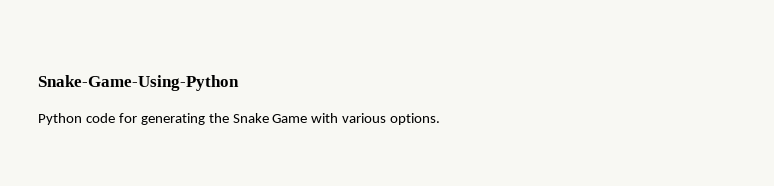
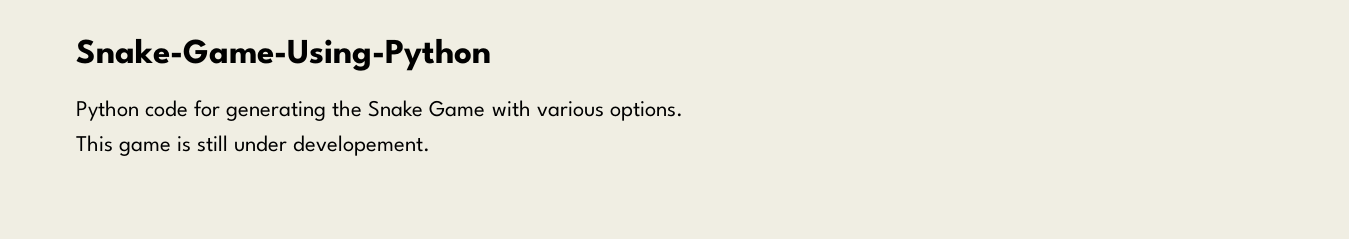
+ This game is still under developement.

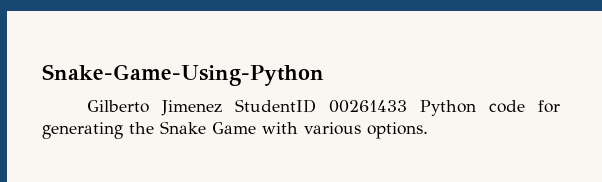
- Python code for generating the Snake Game with various options.
+ Gilberto Jimenez StudentID 00261433 Python code for generating the Snake Game with various options.
- This game is still under developement.

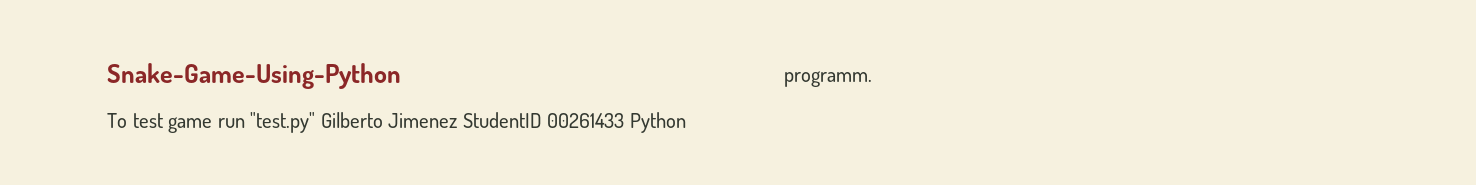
- Gilberto Jimenez StudentID 00261433 Python code for generating the Snake Game with various options.
+ To test game run "test.py" Gilberto Jimenez StudentID 00261433 Python programm.

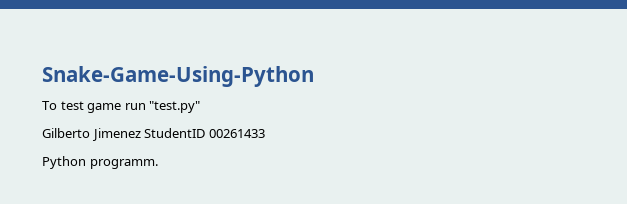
- To test game run "test.py" Gilberto Jimenez StudentID 00261433 Python programm.
+ To test game run "test.py"
+ Gilberto Jimenez StudentID 00261433
+ Python programm.

